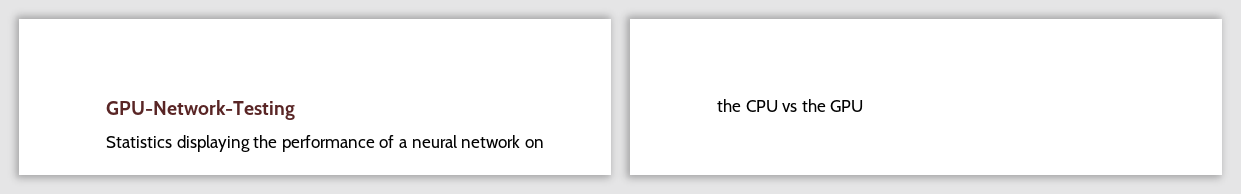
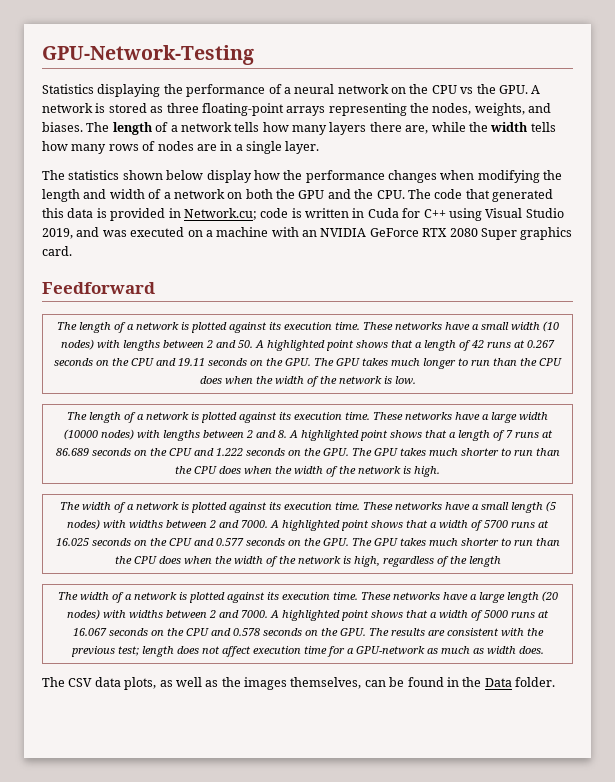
- Statistics displaying the performance of a neural network on the CPU vs the GPU
+ Statistics displaying the performance of a neural network on the CPU vs the GPU. A network is stored as three floating-point arrays representing the nodes, weights, and biases. The length of a network tells how many layers there are, while the width tells how many rows of nodes are in a single layer.
+ The statistics shown below display how the performance changes when modifying the length and width of a network on both the GPU and the CPU. The code that generated this data is provided in Network.cu; code is written in Cuda for C++ using Visual Studio 2019, and was executed on a machine with an NVIDIA GeForce RTX 2080 Super graphics card.
+ Feedforward
+ The length of a network is plotted against its execution time. These networks have a small width (10 nodes) with lengths between 2 and 50. A highlighted point shows that a length of 42 runs at 0.267 seconds on the CPU and 19.11 seconds on the GPU. The GPU takes much longer to run than the CPU does when the width of the network is low.
+ The length of a network is plotted against its execution time. These networks have a large width (10000 nodes) with lengths between 2 and 8. A highlighted point shows that a length of 7 runs at 86.689 seconds on the CPU and 1.222 seconds on the GPU. The GPU takes much shorter to run than the CPU does when the width of the network is high.
+ The width of a network is plotted against its execution time. These networks have a small length (5 nodes) with widths between 2 and 7000. A highlighted point shows that a width of 5700 runs at 16.025 seconds on the CPU and 0.577 seconds on the GPU. The GPU takes much shorter to run than the CPU does when the width of the network is high, regardless of the length
+ The width of a network is plotted against its execution time. These networks have a large length (20 nodes) with widths between 2 and 7000. A highlighted point shows that a width of 5000 runs at 16.067 seconds on the CPU and 0.578 seconds on the GPU. The results are consistent with the previous test; length does not affect execution time for a GPU-network as much as width does.
+ The CSV data plots, as well as the images themselves, can be found in the Data folder.

